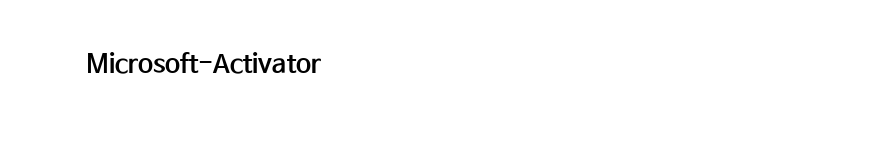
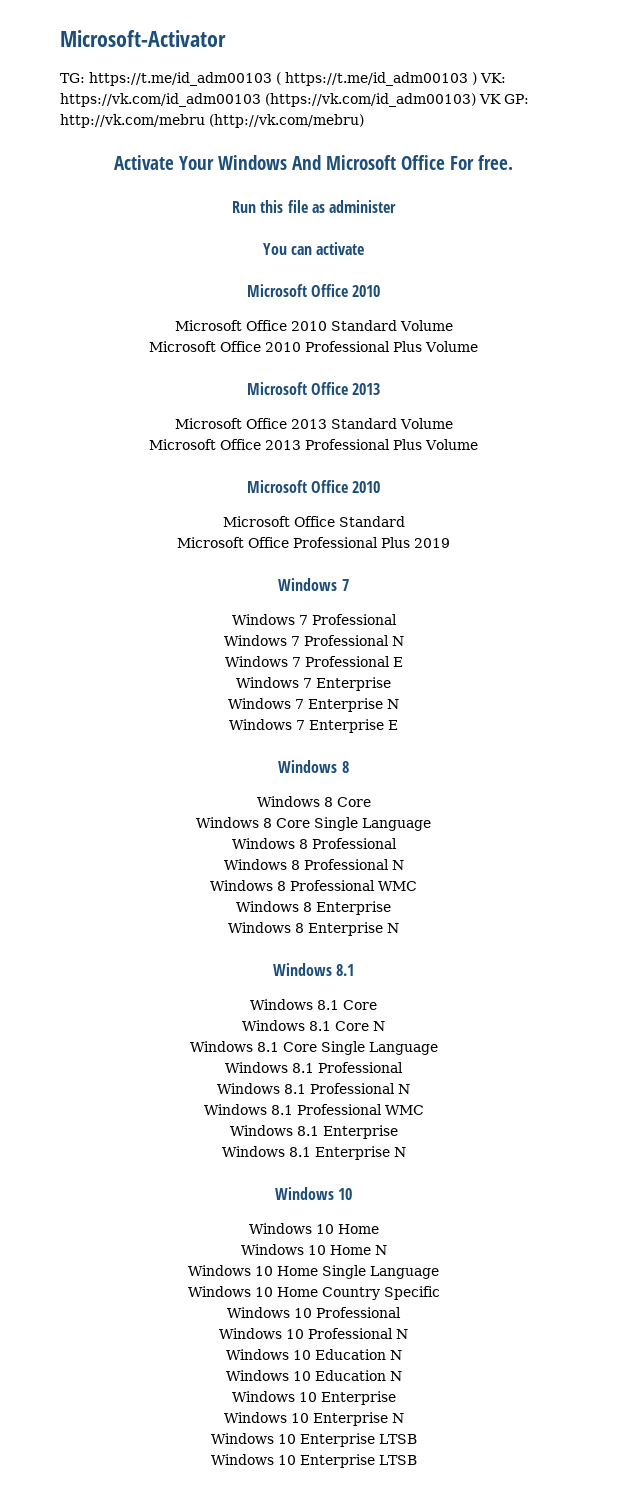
+ TG: https://t.me/id_adm00103 ( https://t.me/id_adm00103 ) VK: https://vk.com/id_adm00103 (https://vk.com/id_adm00103) VK GP: http://vk.com/mebru (http://vk.com/mebru)
+ Activate Your Windows And Microsoft Office For free.
+ Run this file as administer
+ You can activate
+ Microsoft Office 2010
+ Microsoft Office 2010 Standard Volume
+ Microsoft Office 2010 Professional Plus Volume
+ Microsoft Office 2013
+ Microsoft Office 2013 Standard Volume
+ Microsoft Office 2013 Professional Plus Volume
+ Microsoft Office 2010
+ Microsoft Office Standard
+ Microsoft Office Professional Plus 2019
+ Windows 7
+ Windows 7 Professional
+ Windows 7 Professional N
+ Windows 7 Professional E
+ Windows 7 Enterprise
+ Windows 7 Enterprise N
+ Windows 7 Enterprise E
+ Windows 8
+ Windows 8 Core
+ Windows 8 Core Single Language
+ Windows 8 Professional
+ Windows 8 Professional N
+ Windows 8 Professional WMC
+ Windows 8 Enterprise
+ Windows 8 Enterprise N
+ Windows 8.1
+ Windows 8.1 Core
+ Windows 8.1 Core N
+ Windows 8.1 Core Single Language
+ Windows 8.1 Professional
+ Windows 8.1 Professional N
+ Windows 8.1 Professional WMC
+ Windows 8.1 Enterprise
+ Windows 8.1 Enterprise N
+ Windows 10
+ Windows 10 Home
+ Windows 10 Home N
+ Windows 10 Home Single Language
+ Windows 10 Home Country Specific
+ Windows 10 Professional
+ Windows 10 Professional N
+ Windows 10 Education N
+ Windows 10 Education N
+ Windows 10 Enterprise
+ Windows 10 Enterprise N
+ Windows 10 Enterprise LTSB
+ Windows 10 Enterprise LTSB

